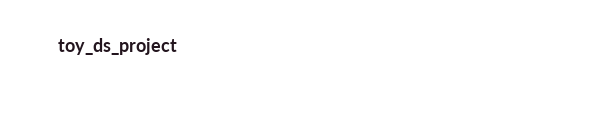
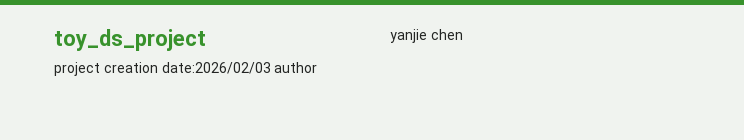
+ project creation date:2026/02/03 author yanjie chen

